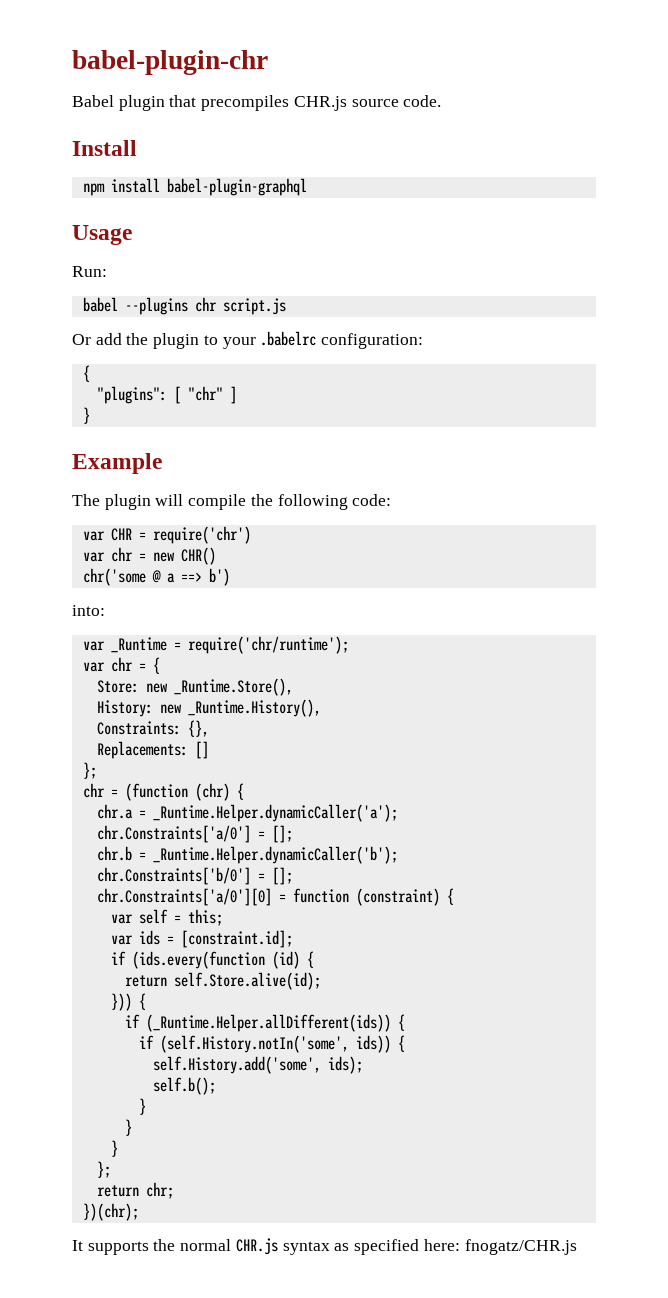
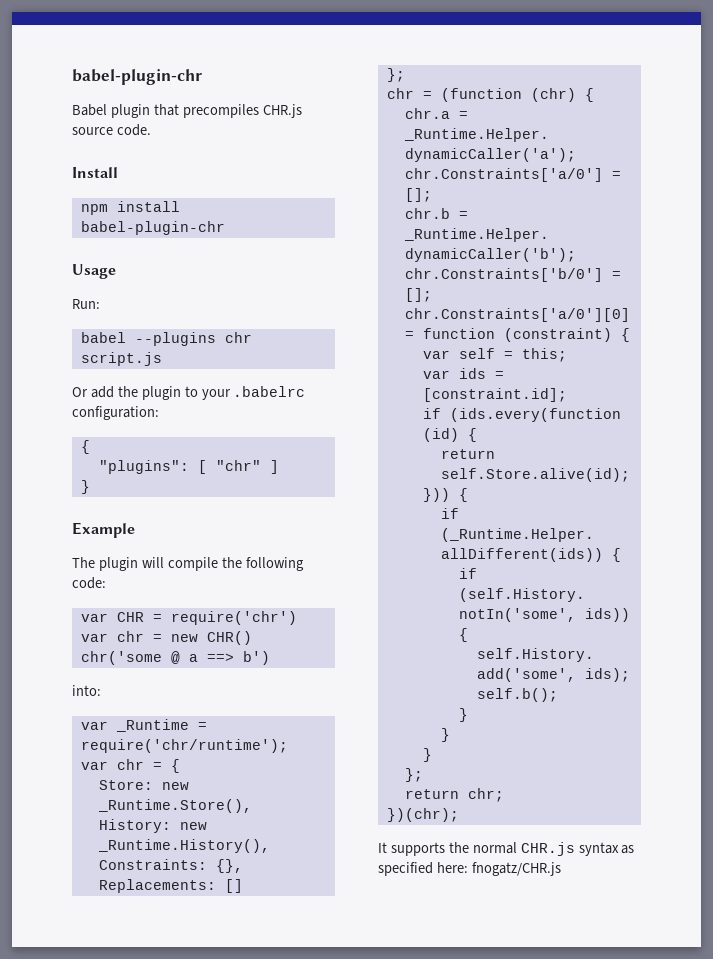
- npm install babel-plugin-graphql
+ npm install babel-plugin-chr

